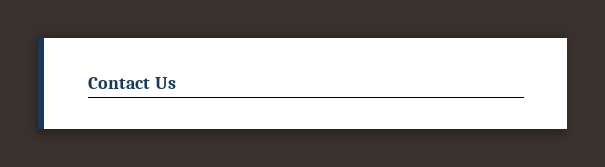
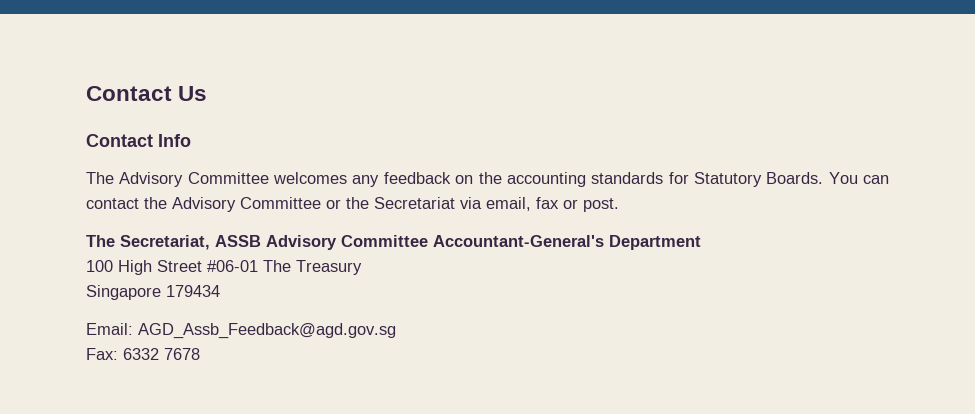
+ Contact Info
+ The Advisory Committee welcomes any feedback on the accounting standards for Statutory Boards. You can contact the Advisory Committee or the Secretariat via email, fax or post.
+ The Secretariat, ASSB Advisory Committee Accountant-General's Department
+ 100 High Street #06-01 The Treasury
+ Singapore 179434
+ Email: AGD_Assb_Feedback@agd.gov.sg
+ Fax: 6332 7678

